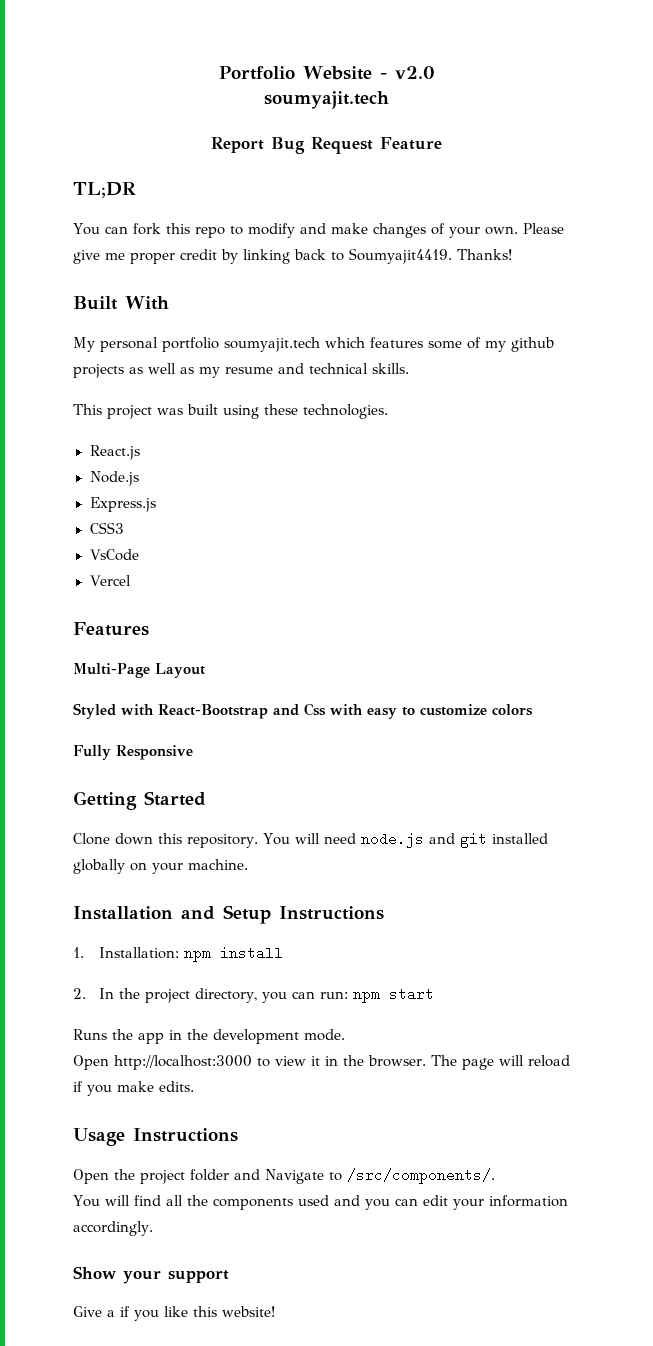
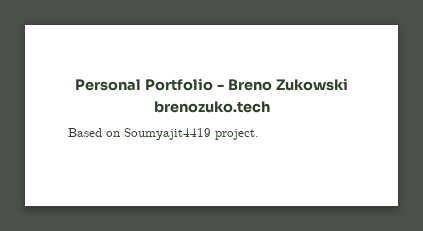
- Portfolio Website - v2.0
- soumyajit.tech
- Report Bug Request Feature
- TL;DR
- You can fork this repo to modify and make changes of your own. Please give me proper credit by linking back to Soumyajit4419. Thanks!
- Built With
- My personal portfolio soumyajit.tech which features some of my github projects as well as my resume and technical skills.
- This project was built using these technologies.
- React.js
- Node.js
- Express.js
- CSS3
- VsCode
- Vercel
- Features
- Multi-Page Layout
- Styled with React-Bootstrap and Css with easy to customize colors
- Fully Responsive
- Getting Started
- Clone down this repository. You will need node.js and git installed globally on your machine.
- Installation and Setup Instructions
- 1. Installation: npm install
- 2. In the project directory, you can run: npm start
- Runs the app in the development mode.
- Open http://localhost:3000 to view it in the browser. The page will reload if you make edits.
- Usage Instructions
- Open the project folder and Navigate to /src/components/.
- You will find all the components used and you can edit your information accordingly.
- Show your support
- Give a if you like this website!
+ Personal Portfolio - Breno Zukowski
+ brenozuko.tech
+ Based on Soumyajit4419 project.

